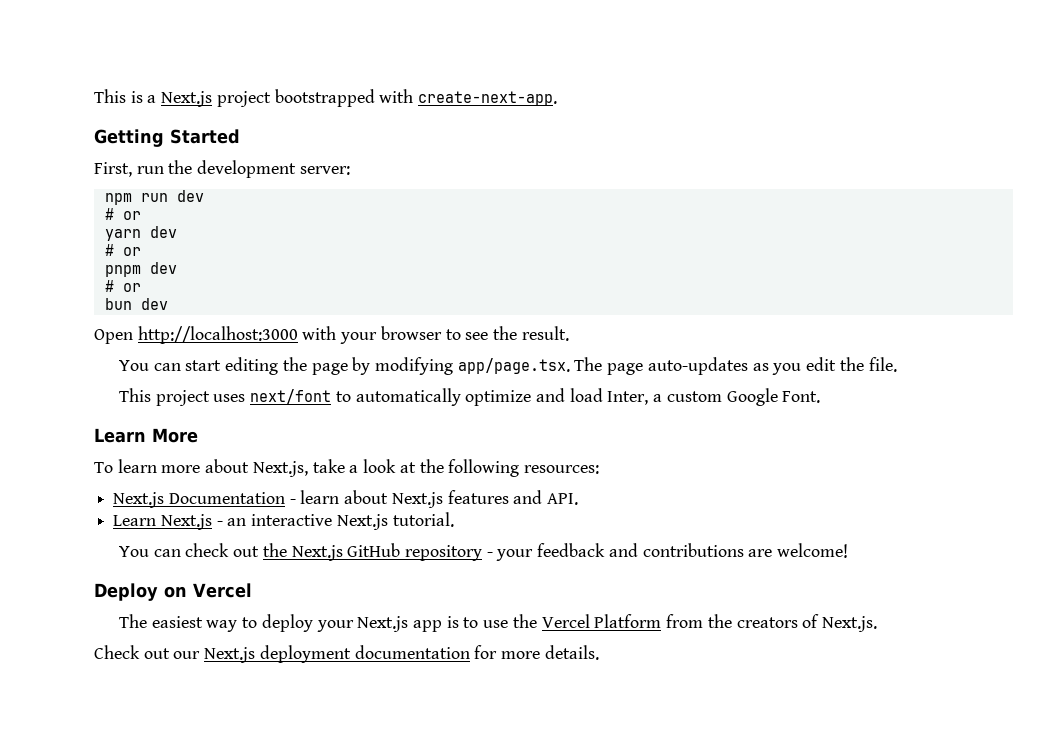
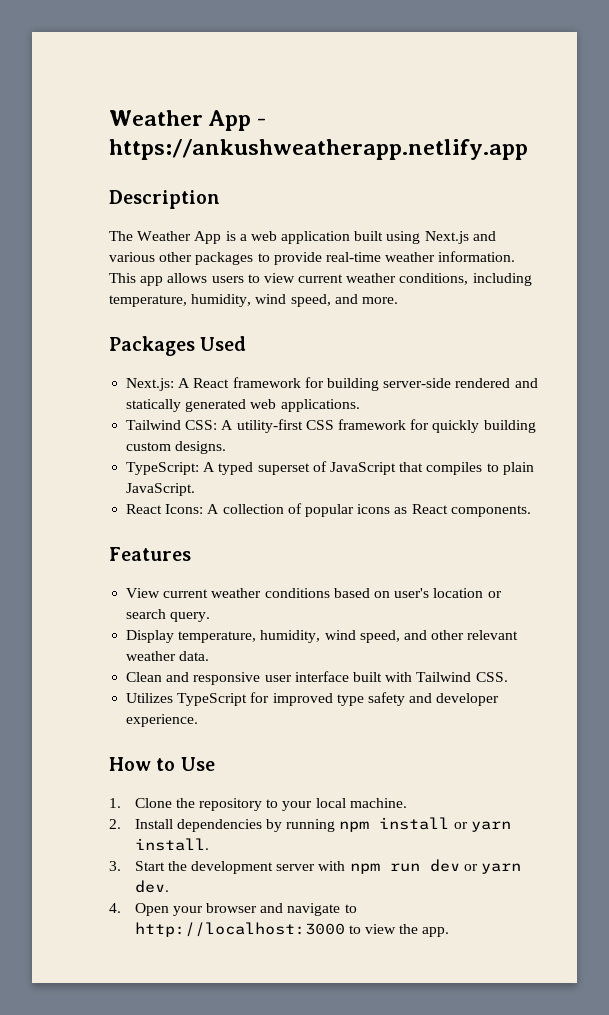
- This is a Next.js project bootstrapped with create-next-app.
- Getting Started
- First, run the development server:
- npm run dev
- # or
- yarn dev
- # or
- pnpm dev
- # or
- bun dev
- Open http://localhost:3000 with your browser to see the result.
- You can start editing the page by modifying app/page.tsx. The page auto-updates as you edit the file.
- This project uses next/font to automatically optimize and load Inter, a custom Google Font.
- Learn More
- To learn more about Next.js, take a look at the following resources:
- Next.js Documentation - learn about Next.js features and API.
- Learn Next.js - an interactive Next.js tutorial.
- You can check out the Next.js GitHub repository - your feedback and contributions are welcome!
- Deploy on Vercel
- The easiest way to deploy your Next.js app is to use the Vercel Platform from the creators of Next.js.
- Check out our Next.js deployment documentation for more details.
+ Weather App - https://ankushweatherapp.netlify.app
+ Description
+ The Weather App is a web application built using Next.js and various other packages to provide real-time weather information. This app allows users to view current weather conditions, including temperature, humidity, wind speed, and more.
+ Packages Used
+ Next.js: A React framework for building server-side rendered and statically generated web applications.
+ Tailwind CSS: A utility-first CSS framework for quickly building custom designs.
+ TypeScript: A typed superset of JavaScript that compiles to plain JavaScript.
+ React Icons: A collection of popular icons as React components.
+ Features
+ View current weather conditions based on user's location or search query.
+ Display temperature, humidity, wind speed, and other relevant weather data.
+ Clean and responsive user interface built with Tailwind CSS.
+ Utilizes TypeScript for improved type safety and developer experience.
+ How to Use
+ 1. Clone the repository to your local machine.
+ 2. Install dependencies by running npm install or yarn install.
+ 3. Start the development server with npm run dev or yarn dev.
+ 4. Open your browser and navigate to http://localhost:3000 to view the app.

